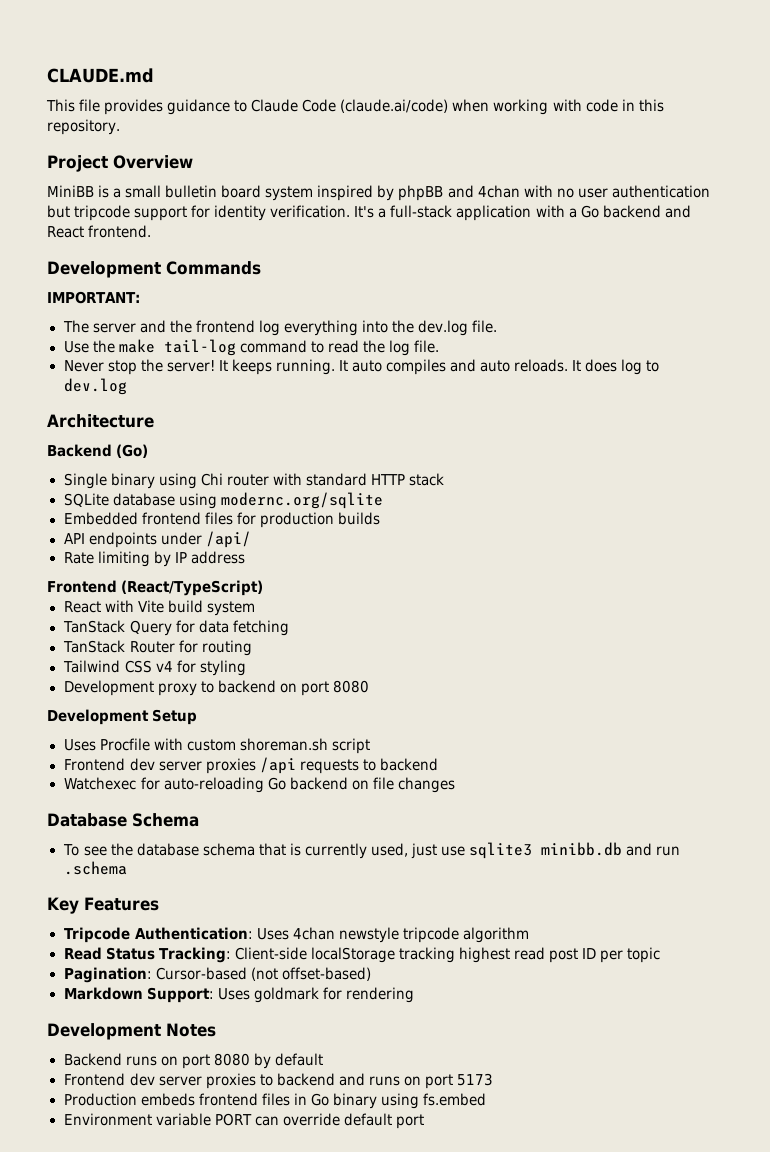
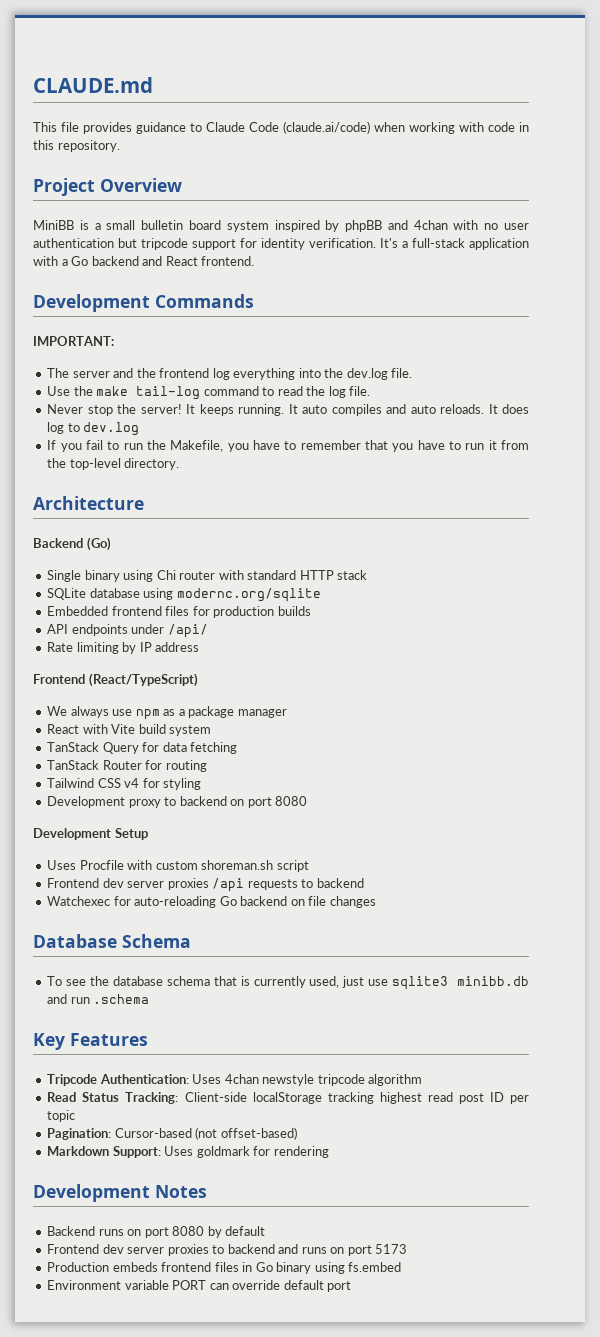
+ If you fail to run the Makefile, you have to remember that you have to run it from the top-level directory.
+ We always use npm as a package manager

